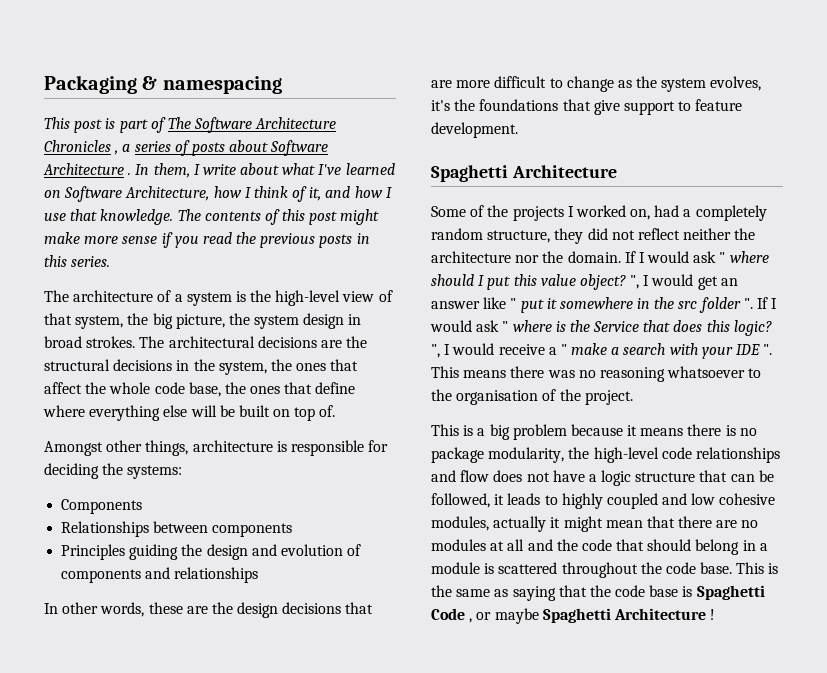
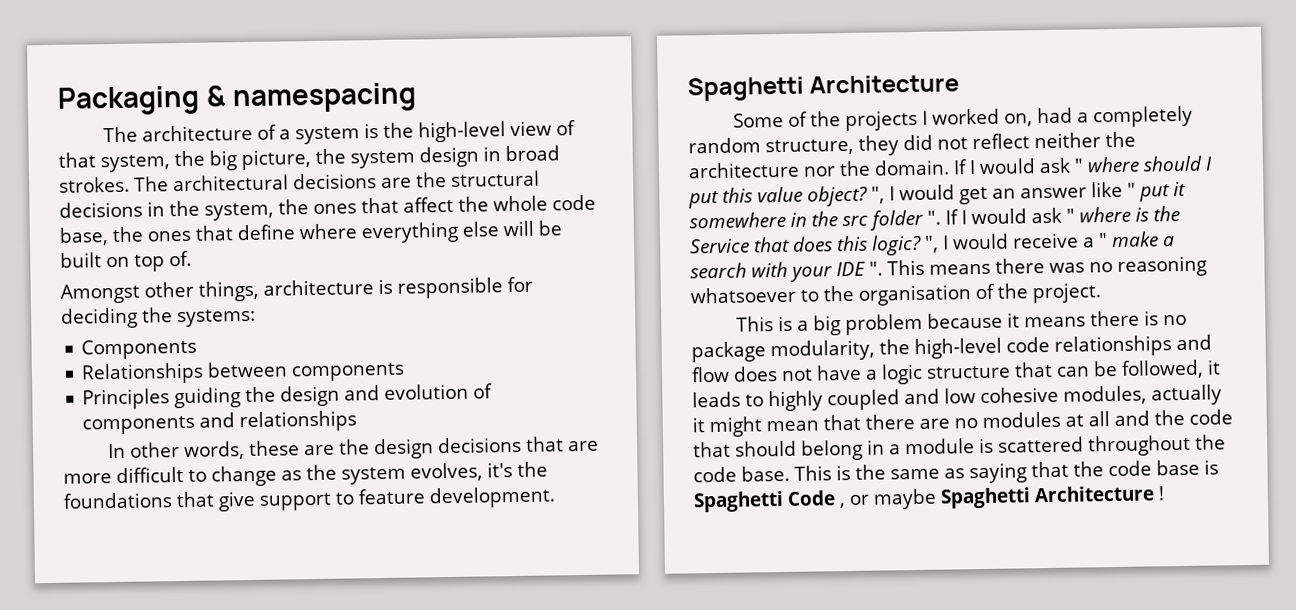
- This post is part of The Software Architecture Chronicles , a series of posts about Software Architecture . In them, I write about what I've learned on Software Architecture, how I think of it, and how I use that knowledge. The contents of this post might make more sense if you read the previous posts in this series.

